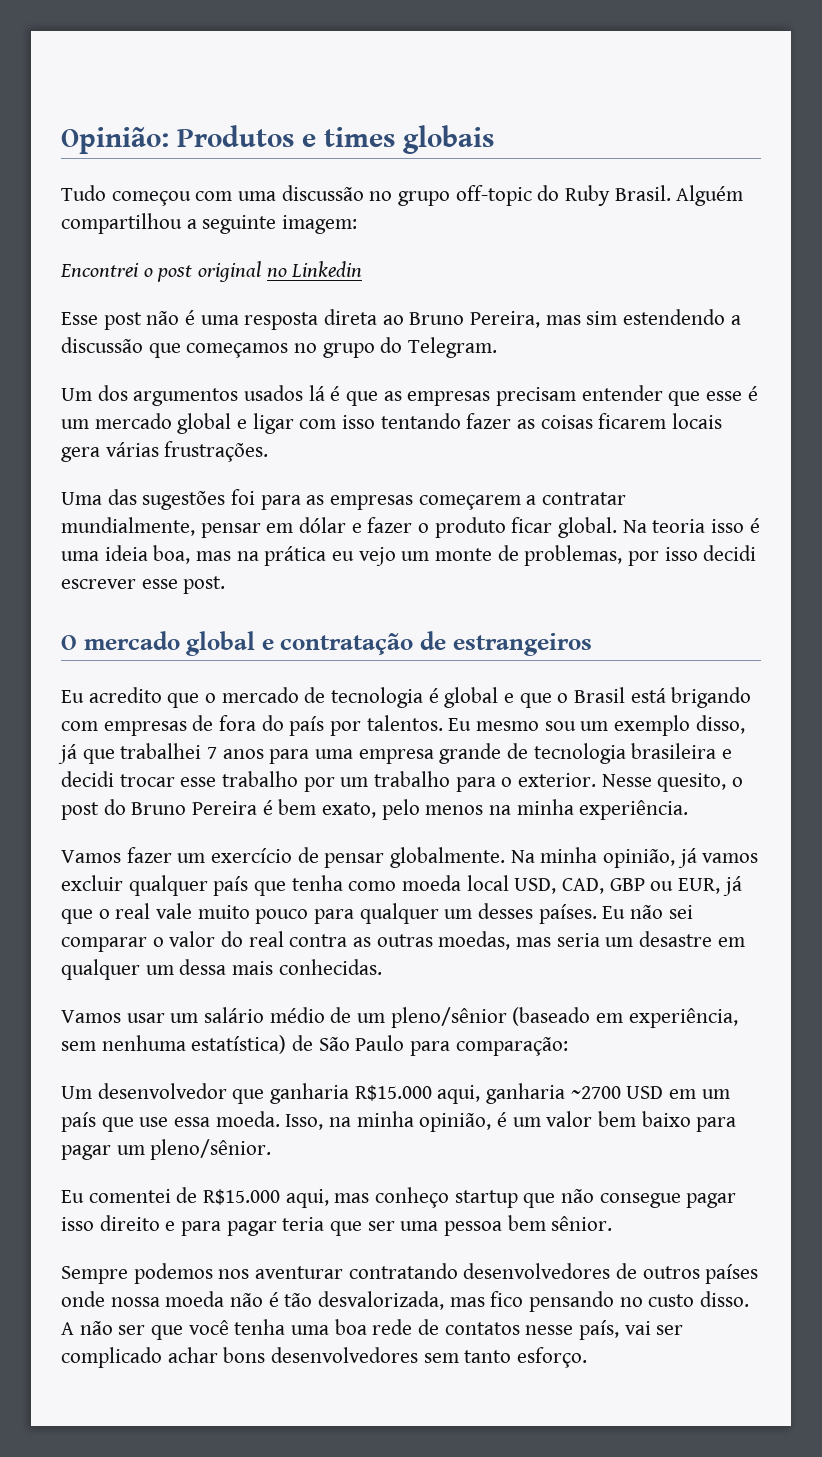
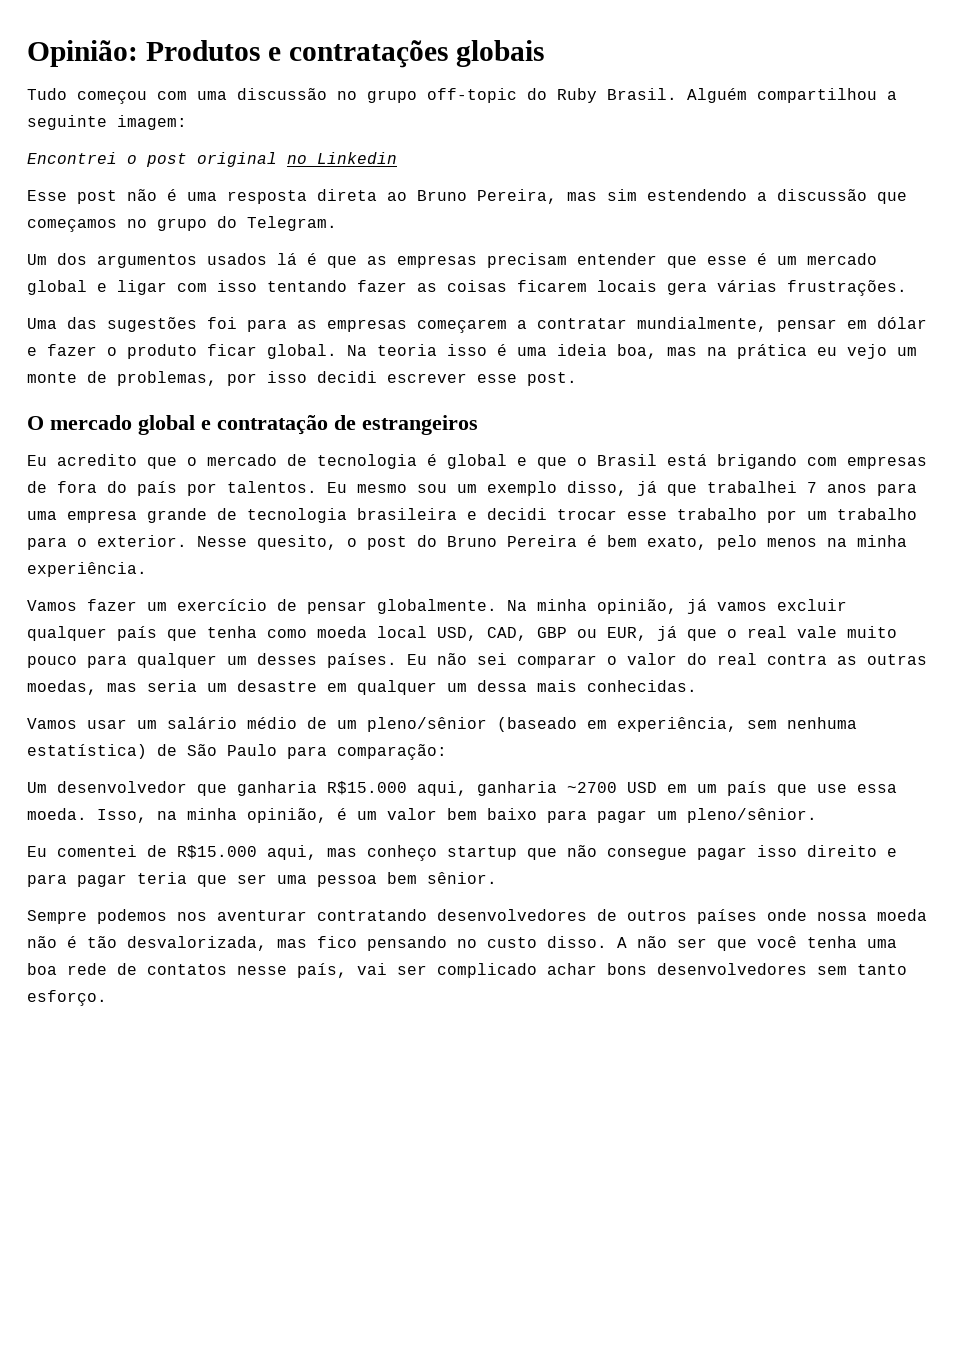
- Opinião: Produtos e times globais
+ Opinião: Produtos e contratações globais

